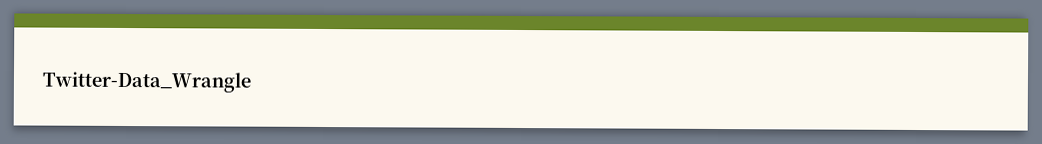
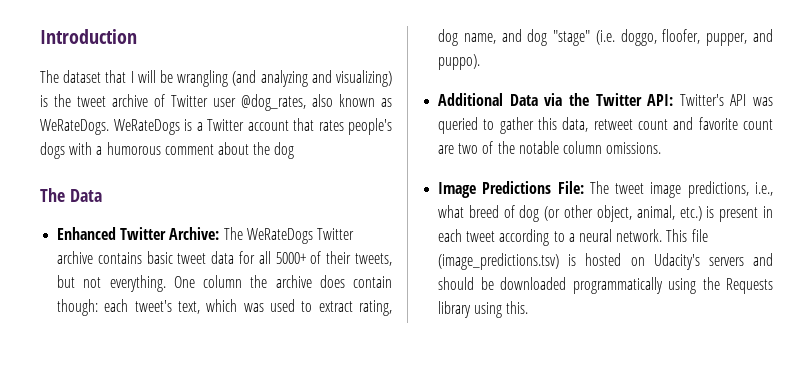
- Twitter-Data_Wrangle
+ Introduction
+ The dataset that I will be wrangling (and analyzing and visualizing) is the tweet archive of Twitter user @dog_rates, also known as WeRateDogs. WeRateDogs is a Twitter account that rates people's dogs with a humorous comment about the dog
+ The Data
+ Enhanced Twitter Archive: The WeRateDogs Twitter archive contains basic tweet data for all 5000+ of their tweets, but not everything. One column the archive does contain though: each tweet's text, which was used to extract rating, dog name, and dog "stage" (i.e. doggo, floofer, pupper, and puppo).
+ Additional Data via the Twitter API: Twitter's API was queried to gather this data, retweet count and favorite count are two of the notable column omissions.
+ Image Predictions File: The tweet image predictions, i.e., what breed of dog (or other object, animal, etc.) is present in each tweet according to a neural network. This file (image_predictions.tsv) is hosted on Udacity's servers and should be downloaded programmatically using the Requests library using this.

